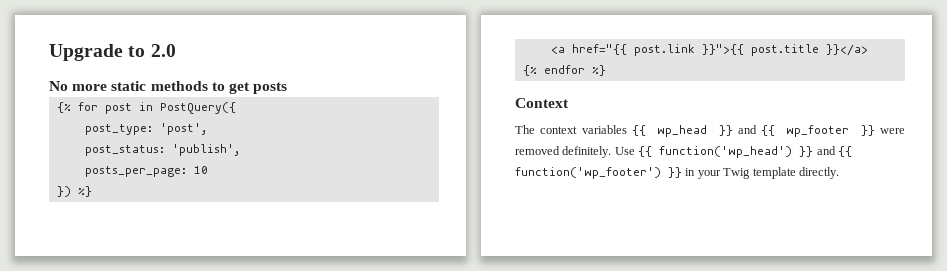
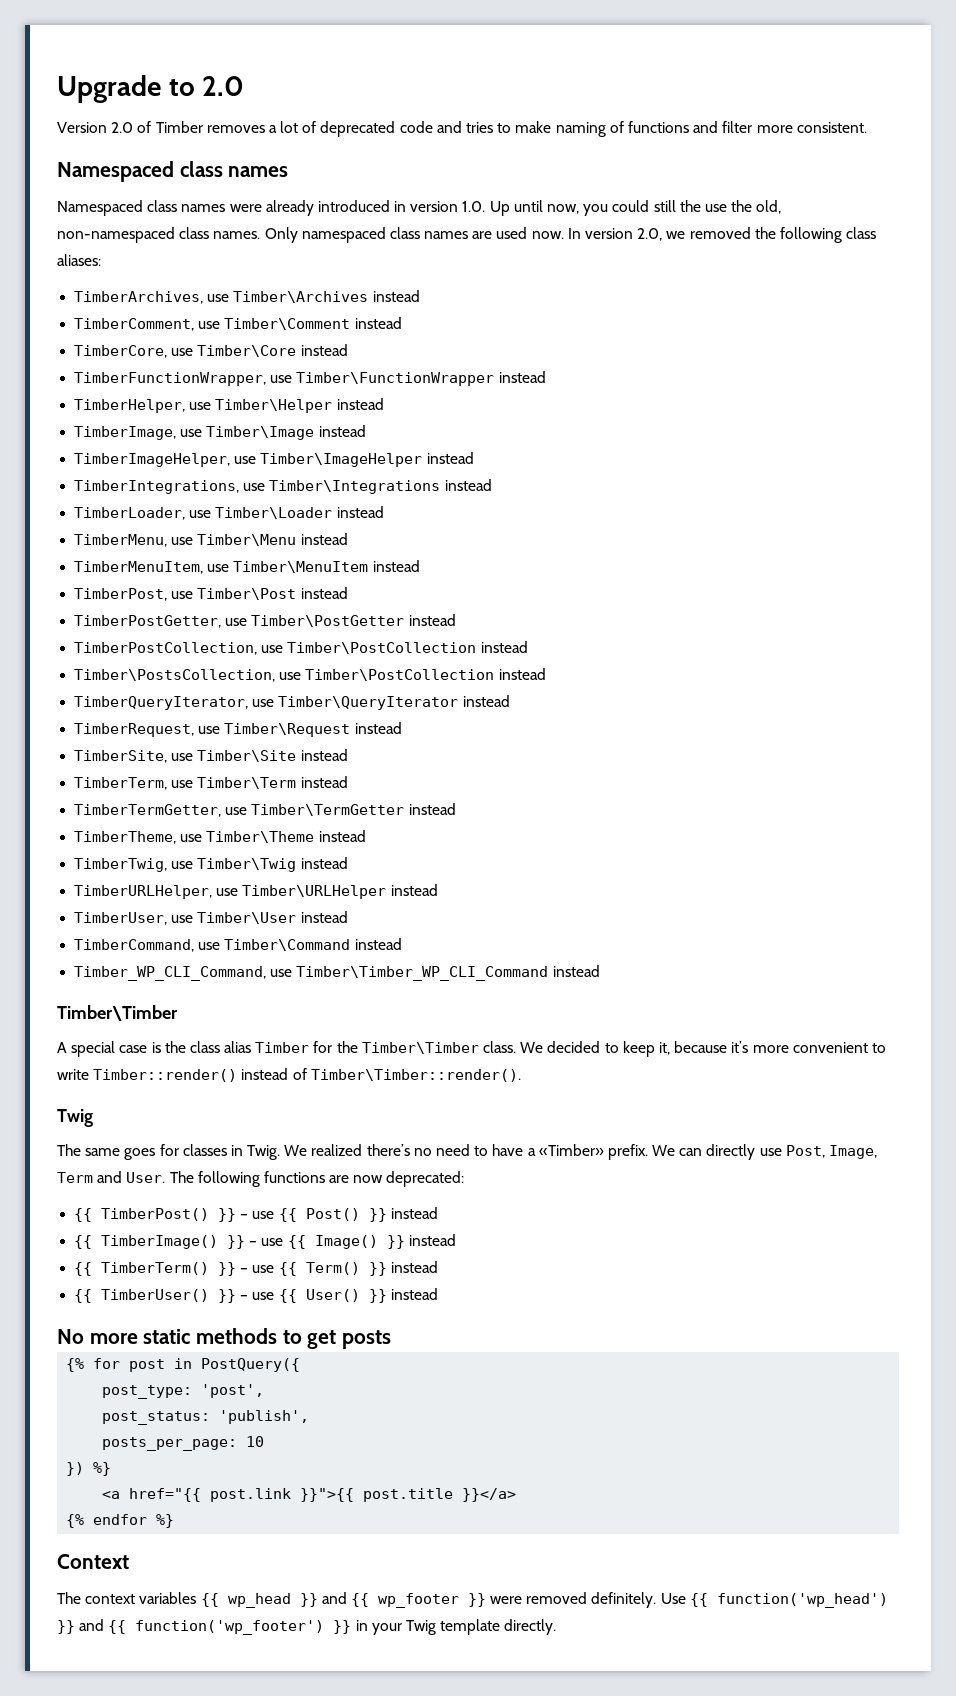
+ Version 2.0 of Timber removes a lot of deprecated code and tries to make naming of functions and filter more consistent.
+ Namespaced class names
+ Namespaced class names were already introduced in version 1.0. Up until now, you could still the use the old, non-namespaced class names. Only namespaced class names are used now. In version 2.0, we removed the following class aliases:
+ TimberArchives, use Timber\Archives instead
+ TimberComment, use Timber\Comment instead
+ TimberCore, use Timber\Core instead
+ TimberFunctionWrapper, use Timber\FunctionWrapper instead
+ TimberHelper, use Timber\Helper instead
+ TimberImage, use Timber\Image instead
+ TimberImageHelper, use Timber\ImageHelper instead
+ TimberIntegrations, use Timber\Integrations instead
+ TimberLoader, use Timber\Loader instead
+ TimberMenu, use Timber\Menu instead
+ TimberMenuItem, use Timber\MenuItem instead
+ TimberPost, use Timber\Post instead
+ TimberPostGetter, use Timber\PostGetter instead
+ TimberPostCollection, use Timber\PostCollection instead
+ Timber\PostsCollection, use Timber\PostCollection instead
+ TimberQueryIterator, use Timber\QueryIterator instead
+ TimberRequest, use Timber\Request instead
+ TimberSite, use Timber\Site instead
+ TimberTerm, use Timber\Term instead
+ TimberTermGetter, use Timber\TermGetter instead
+ TimberTheme, use Timber\Theme instead
+ TimberTwig, use Timber\Twig instead
+ TimberURLHelper, use Timber\URLHelper instead
+ TimberUser, use Timber\User instead
+ TimberCommand, use Timber\Command instead
+ Timber_WP_CLI_Command, use Timber\Timber_WP_CLI_Command instead
+ Timber\Timber
+ A special case is the class alias Timber for the Timber\Timber class. We decided to keep it, because it’s more convenient to write Timber::render() instead of Timber\Timber::render().
+ Twig
+ The same goes for classes in Twig. We realized there’s no need to have a «Timber» prefix. We can directly use Post, Image, Term and User. The following functions are now deprecated:
+ {{ TimberPost() }} – use {{ Post() }} instead
+ {{ TimberImage() }} – use {{ Image() }} instead
+ {{ TimberTerm() }} – use {{ Term() }} instead
+ {{ TimberUser() }} – use {{ User() }} instead

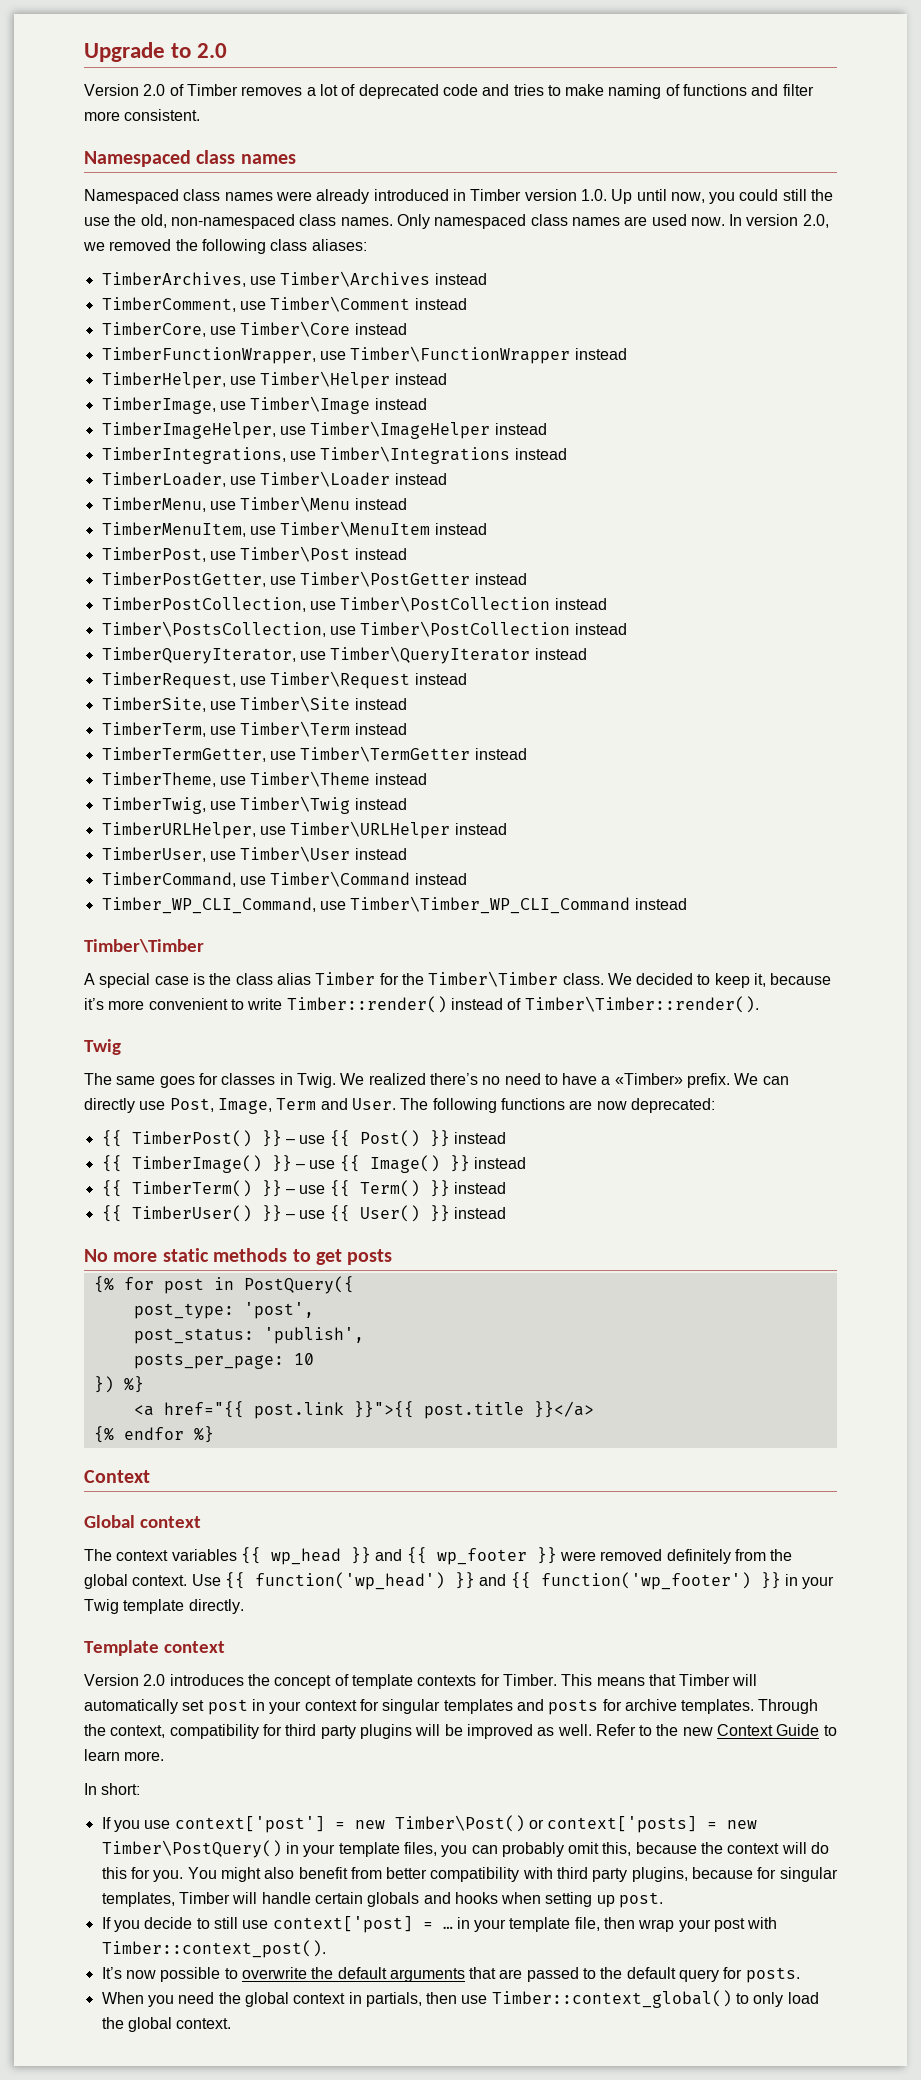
- Namespaced class names were already introduced in version 1.0. Up until now, you could still the use the old, non-namespaced class names.
+ Namespaced class names were already introduced in Timber version 1.0. Up until now, you could still the use the old, non-namespaced class names.
+ Global context
- The context variables {{ wp_head }} and {{ wp_footer }} were removed definitely.
+ The context variables {{ wp_head }} and {{ wp_footer }} were removed definitely from the global context.
+ Template context
+ Version 2.0 introduces the concept of template contexts for Timber. This means that Timber will automatically set post in your context for singular templates and posts for archive templates. Through the context, compatibility for third party plugins will be improved as well. Refer to the new Context Guide to learn more.
+ In short:
+ If you use context['post'] = new Timber\Post() or context['posts] = new Timber\PostQuery() in your template files, you can probably omit this, because the context will do this for you. You might also benefit from better compatibility with third party plugins, because for singular templates, Timber will handle certain globals and hooks when setting up post.
+ If you decide to still use context['post] = … in your template file, then wrap your post with Timber::context_post().
+ It’s now possible to overwrite the default arguments that are passed to the default query for posts.
+ When you need the global context in partials, then use Timber::context_global() to only load the global context.

